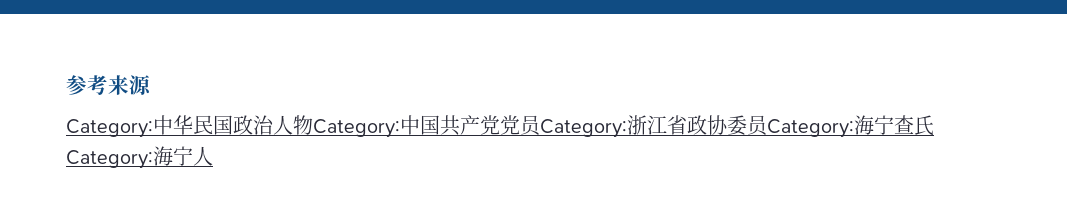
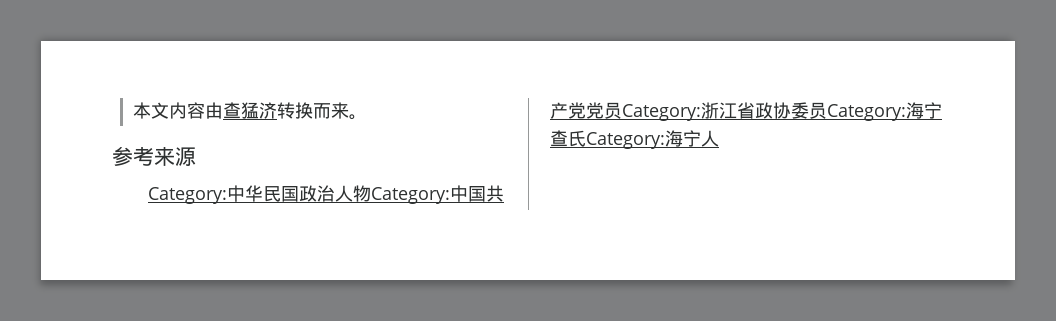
+ 本文内容由查猛济转换而来。

